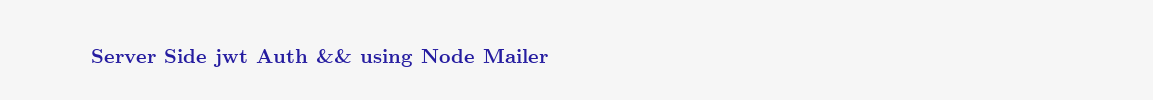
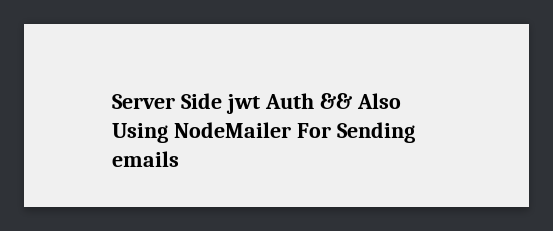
- Server Side jwt Auth && using Node Mailer
+ Server Side jwt Auth && Also Using NodeMailer For Sending emails

